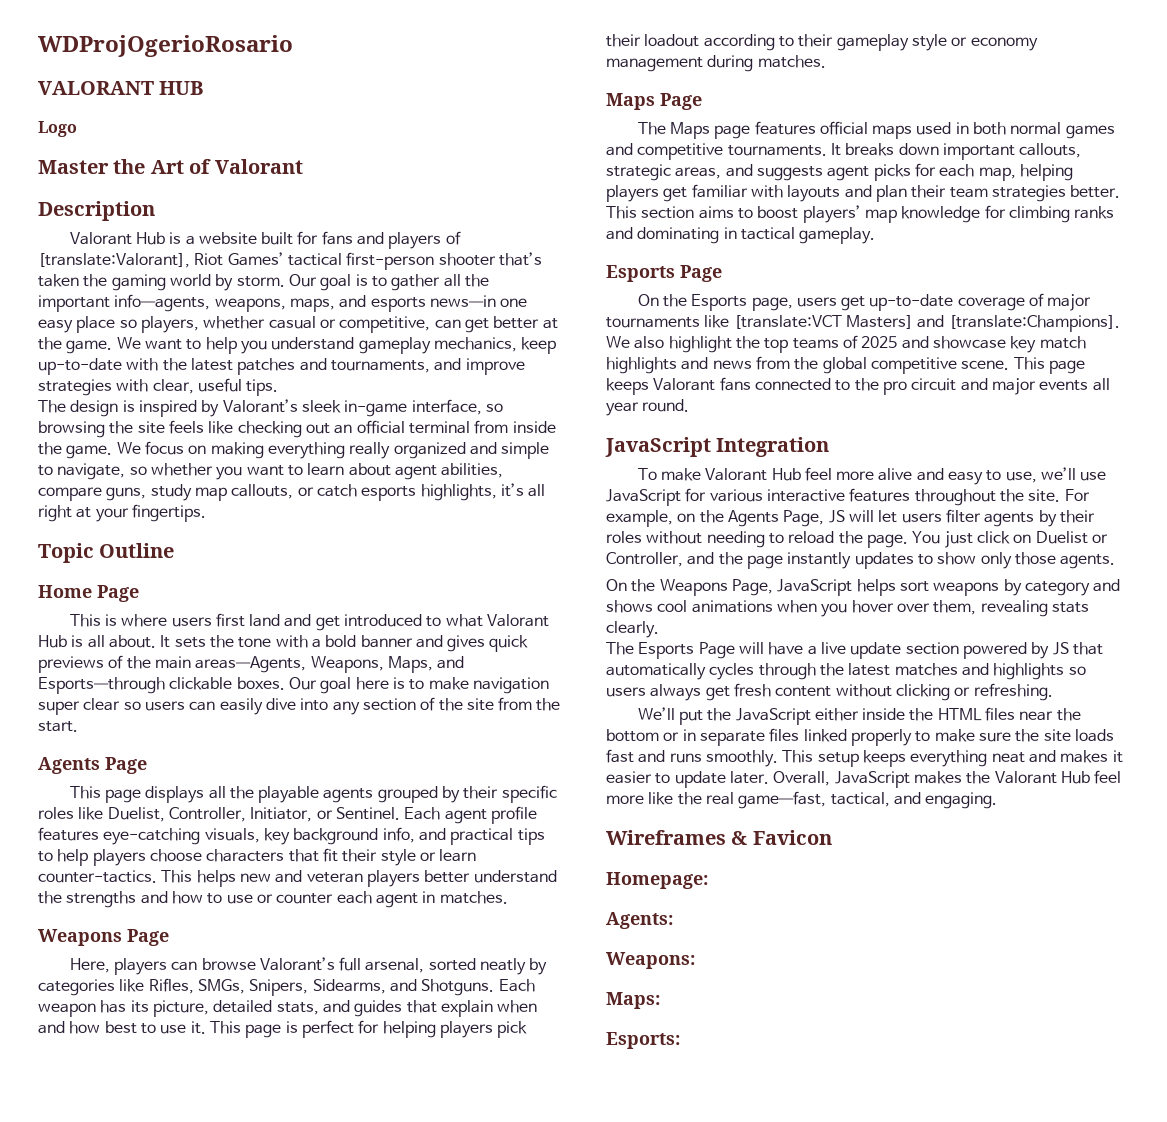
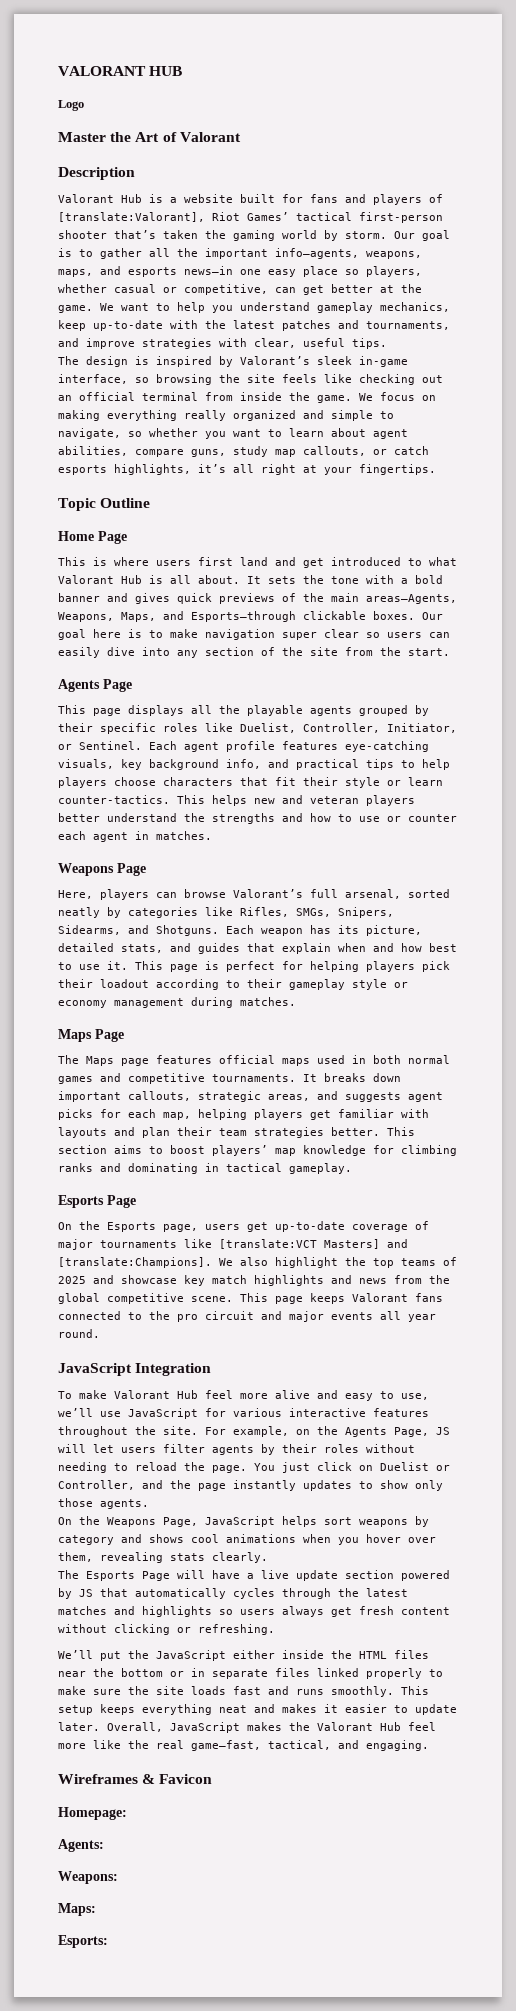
- WDProjOgerioRosario

